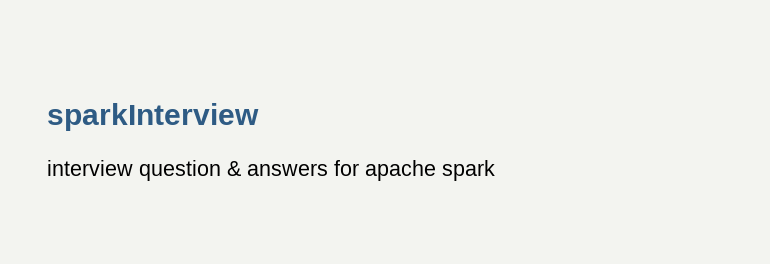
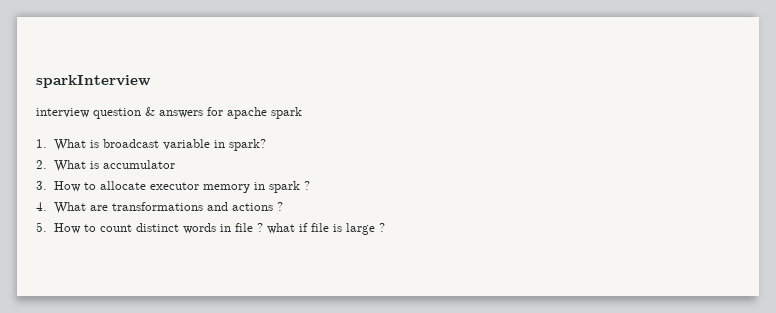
+ 1. What is broadcast variable in spark?
+ 2. What is accumulator
+ 3. How to allocate executor memory in spark ?
+ 4. What are transformations and actions ?
+ 5. How to count distinct words in file ? what if file is large ?

